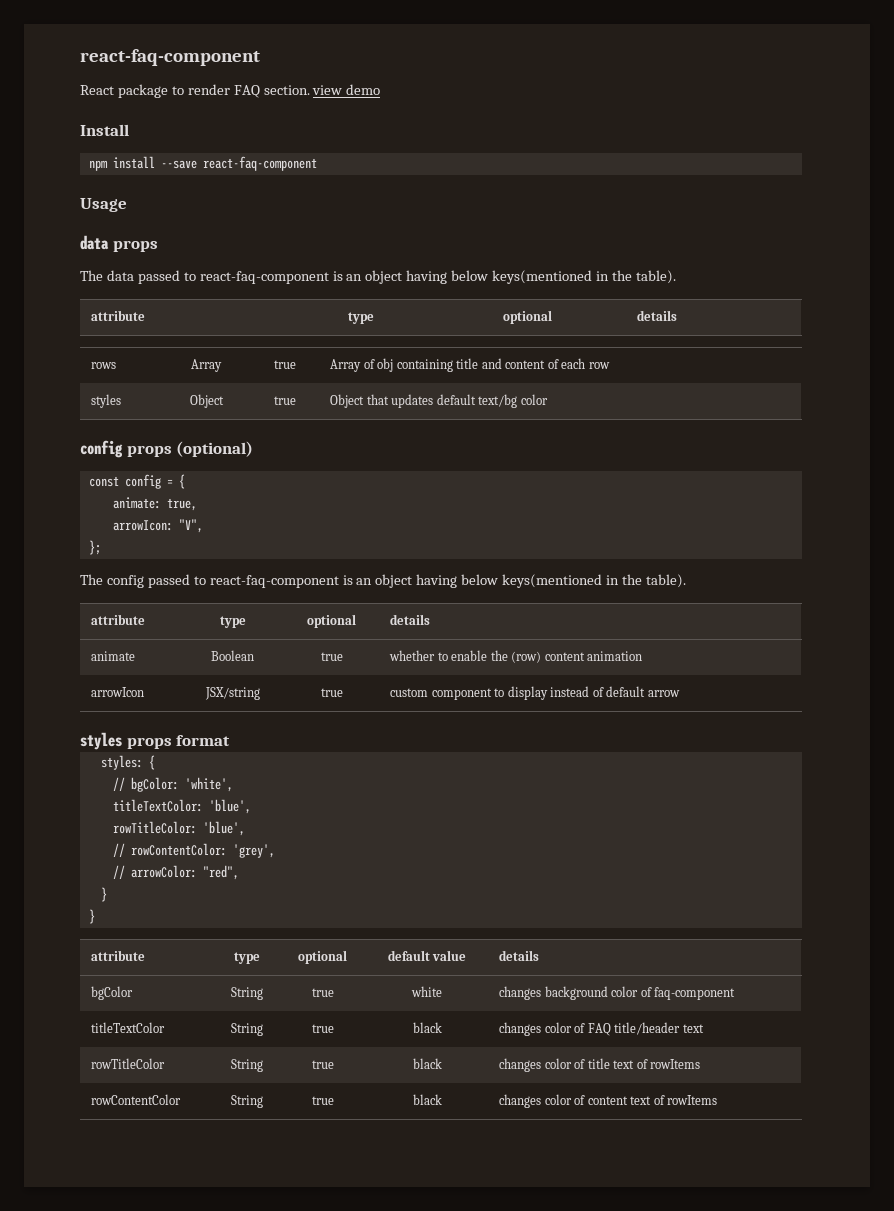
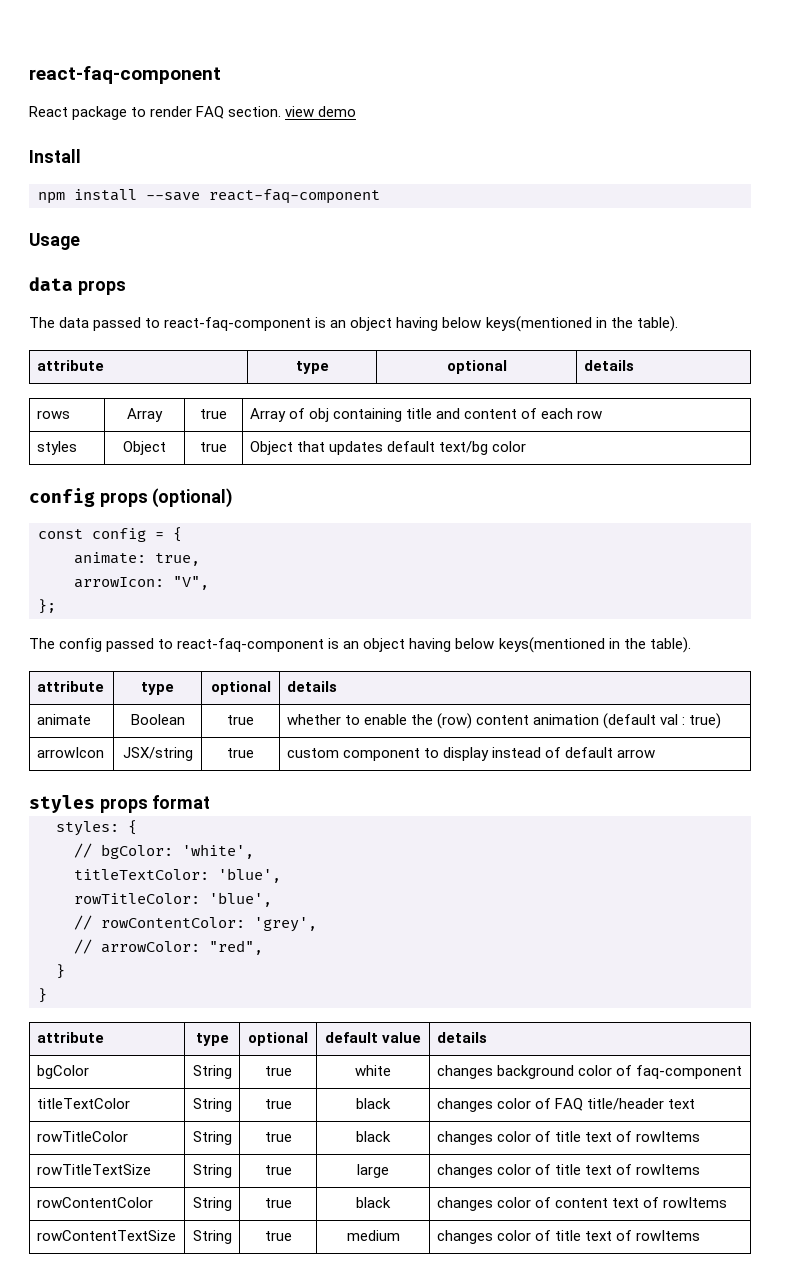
- animate | Boolean | true | whether to enable the (row) content animation
+ animate | Boolean | true | whether to enable the (row) content animation (default val : true)
+ rowTitleTextSize | String | true | large | changes color of title text of rowItems
+ rowContentTextSize | String | true | medium | changes color of title text of rowItems

